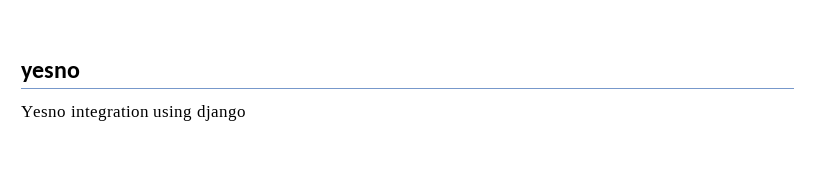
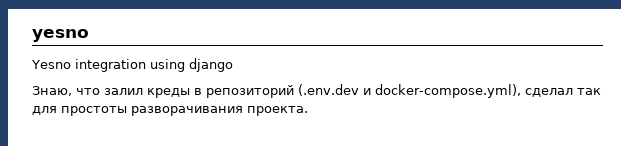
+ Знаю, что залил креды в репозиторий (.env.dev и docker-compose.yml), сделал так для простоты разворачивания проекта.

